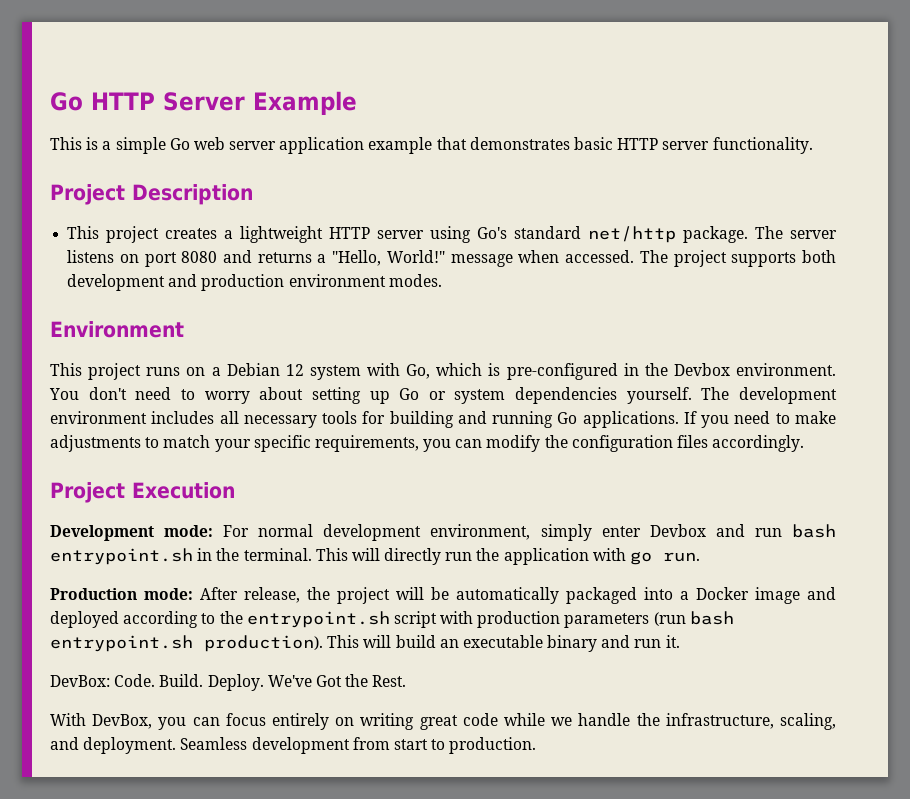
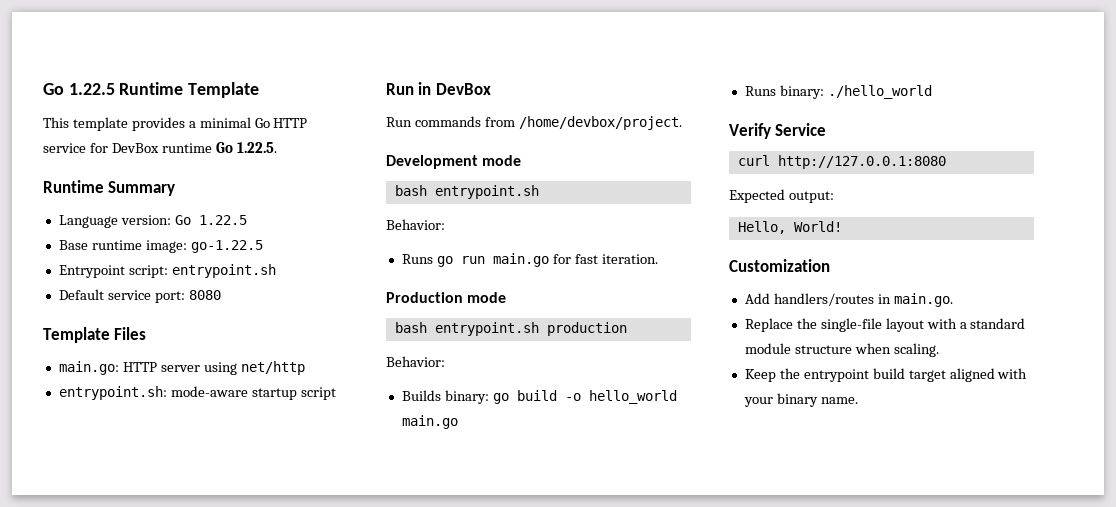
- Go HTTP Server Example
- This is a simple Go web server application example that demonstrates basic HTTP server functionality.
- Project Description
- This project creates a lightweight HTTP server using Go's standard net/http package. The server listens on port 8080 and returns a "Hello, World!" message when accessed. The project supports both development and production environment modes.
- Environment
- This project runs on a Debian 12 system with Go, which is pre-configured in the Devbox environment. You don't need to worry about setting up Go or system dependencies yourself. The development environment includes all necessary tools for building and running Go applications. If you need to make adjustments to match your specific requirements, you can modify the configuration files accordingly.
- Project Execution
- Development mode: For normal development environment, simply enter Devbox and run bash entrypoint.sh in the terminal. This will directly run the application with go run.
- Production mode: After release, the project will be automatically packaged into a Docker image and deployed according to the entrypoint.sh script with production parameters (run bash entrypoint.sh production). This will build an executable binary and run it.
- DevBox: Code. Build. Deploy. We've Got the Rest.
- With DevBox, you can focus entirely on writing great code while we handle the infrastructure, scaling, and deployment. Seamless development from start to production.
+ Go 1.22.5 Runtime Template
+ This template provides a minimal Go HTTP service for DevBox runtime Go 1.22.5.
+ Runtime Summary
+ Language version: Go 1.22.5
+ Base runtime image: go-1.22.5
+ Entrypoint script: entrypoint.sh
+ Default service port: 8080
+ Template Files
+ main.go: HTTP server using net/http
+ entrypoint.sh: mode-aware startup script
+ Run in DevBox
+ Run commands from /home/devbox/project.
+ Development mode
+ bash entrypoint.sh
+ Behavior:
+ Runs go run main.go for fast iteration.
+ Production mode
+ bash entrypoint.sh production
+ Behavior:
+ Builds binary: go build -o hello_world main.go
+ Runs binary: ./hello_world
+ Verify Service
+ curl http://127.0.0.1:8080
+ Expected output:
+ Hello, World!
+ Customization
+ Add handlers/routes in main.go.
+ Replace the single-file layout with a standard module structure when scaling.
+ Keep the entrypoint build target aligned with your binary name.

